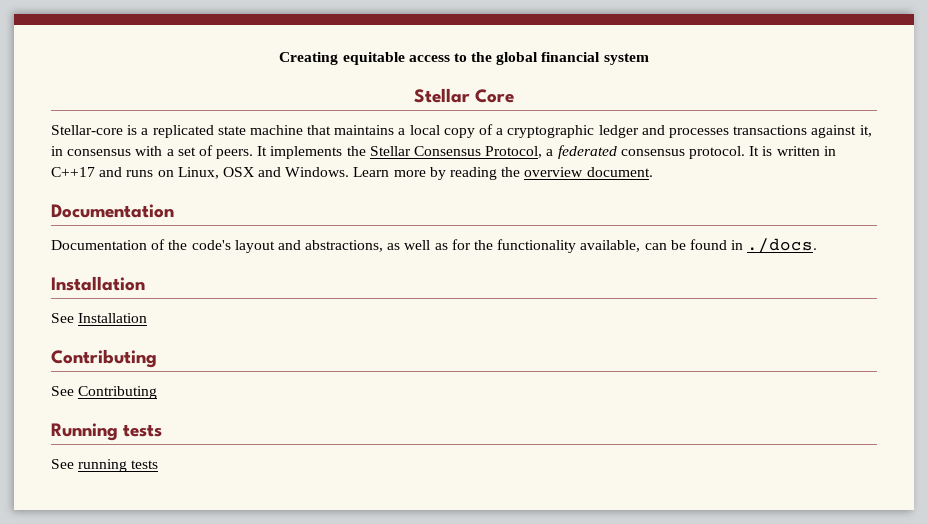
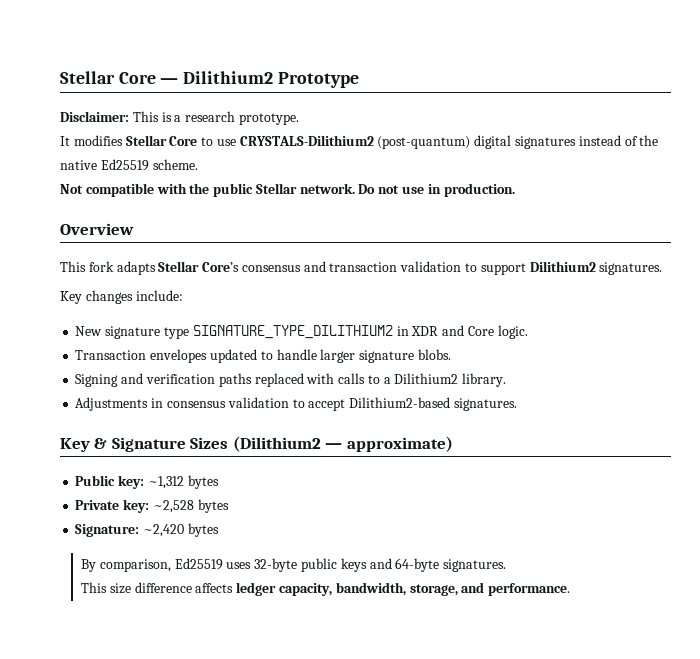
- Creating equitable access to the global financial system
- Stellar Core
- Stellar-core is a replicated state machine that maintains a local copy of a cryptographic ledger and processes transactions against it, in consensus with a set of peers. It implements the Stellar Consensus Protocol, a federated consensus protocol. It is written in C++17 and runs on Linux, OSX and Windows. Learn more by reading the overview document.
- Documentation
- Documentation of the code's layout and abstractions, as well as for the functionality available, can be found in ./docs.
- Installation
- See Installation
- Contributing
- See Contributing
- Running tests
- See running tests
+ Stellar Core — Dilithium2 Prototype
+ Disclaimer: This is a research prototype.
+ It modifies Stellar Core to use CRYSTALS-Dilithium2 (post-quantum) digital signatures instead of the native Ed25519 scheme.
+ Not compatible with the public Stellar network. Do not use in production.
+ Overview
+ This fork adapts Stellar Core’s consensus and transaction validation to support Dilithium2 signatures.
+ Key changes include:
+ New signature type SIGNATURE_TYPE_DILITHIUM2 in XDR and Core logic.
+ Transaction envelopes updated to handle larger signature blobs.
+ Signing and verification paths replaced with calls to a Dilithium2 library.
+ Adjustments in consensus validation to accept Dilithium2-based signatures.
+ Key & Signature Sizes (Dilithium2 — approximate)
+ Public key: ~1,312 bytes
+ Private key: ~2,528 bytes
+ Signature: ~2,420 bytes
+ By comparison, Ed25519 uses 32-byte public keys and 64-byte signatures.
+ This size difference affects ledger capacity, bandwidth, storage, and performance.

